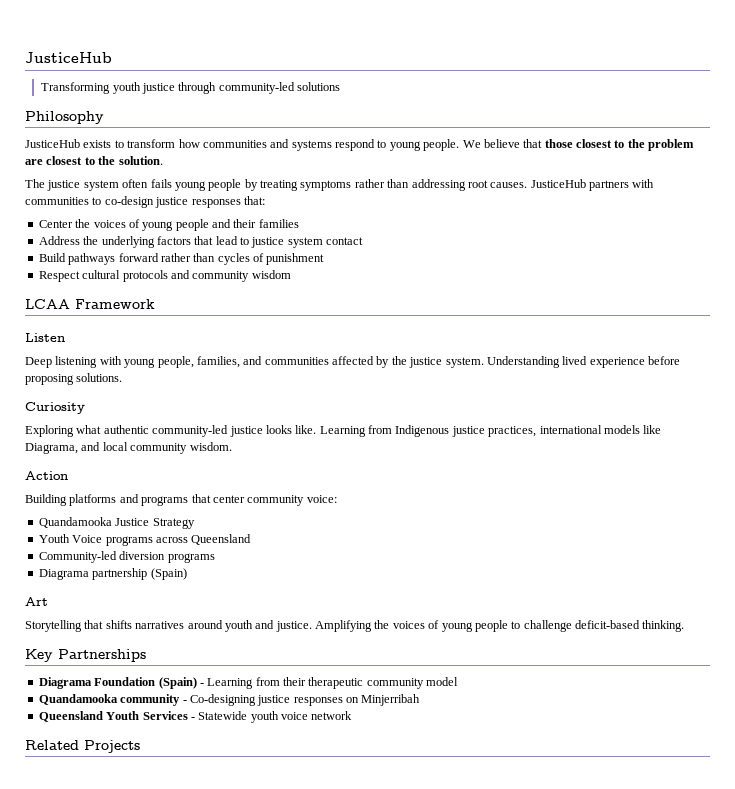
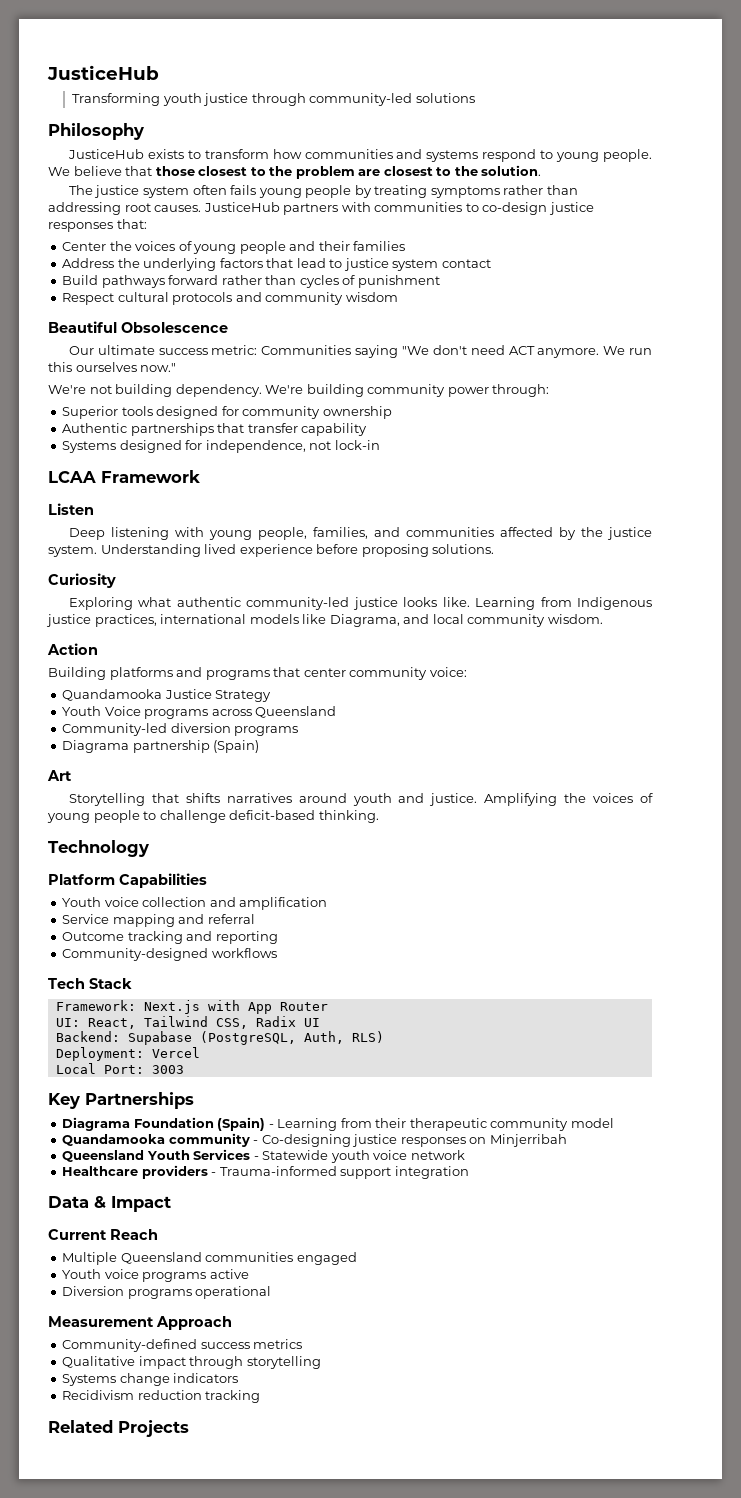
+ Beautiful Obsolescence
+ Our ultimate success metric: Communities saying "We don't need ACT anymore. We run this ourselves now."
+ We're not building dependency. We're building community power through:
+ Superior tools designed for community ownership
+ Authentic partnerships that transfer capability
+ Systems designed for independence, not lock-in
+ Technology
+ Platform Capabilities
+ Youth voice collection and amplification
+ Service mapping and referral
+ Outcome tracking and reporting
+ Community-designed workflows
+ Tech Stack
+ Framework: Next.js with App Router
+ UI: React, Tailwind CSS, Radix UI
+ Backend: Supabase (PostgreSQL, Auth, RLS)
+ Deployment: Vercel
+ Local Port: 3003
+ Healthcare providers - Trauma-informed support integration
+ Data & Impact
+ Current Reach
+ Multiple Queensland communities engaged
+ Youth voice programs active
+ Diversion programs operational
+ Measurement Approach
+ Community-defined success metrics
+ Qualitative impact through storytelling
+ Systems change indicators
+ Recidivism reduction tracking

